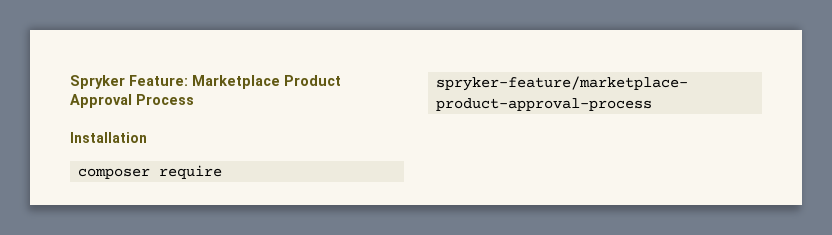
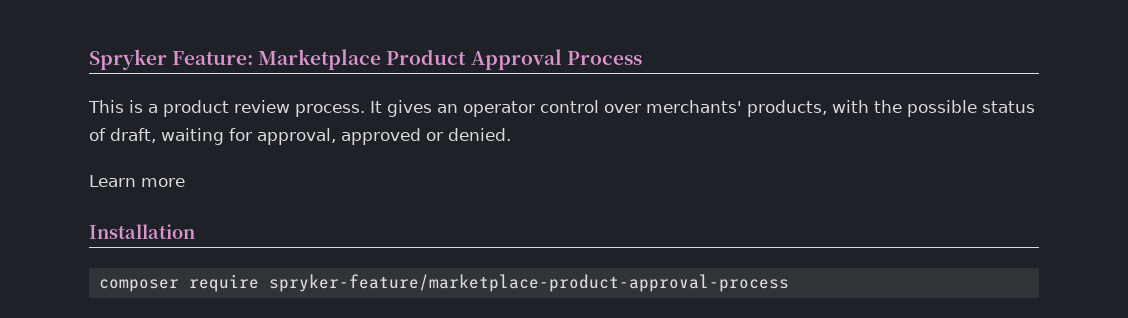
+ This is a product review process. It gives an operator control over merchants' products, with the possible status of draft, waiting for approval, approved or denied.
+ Learn more

